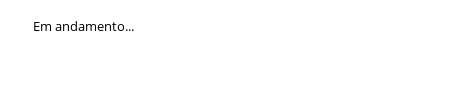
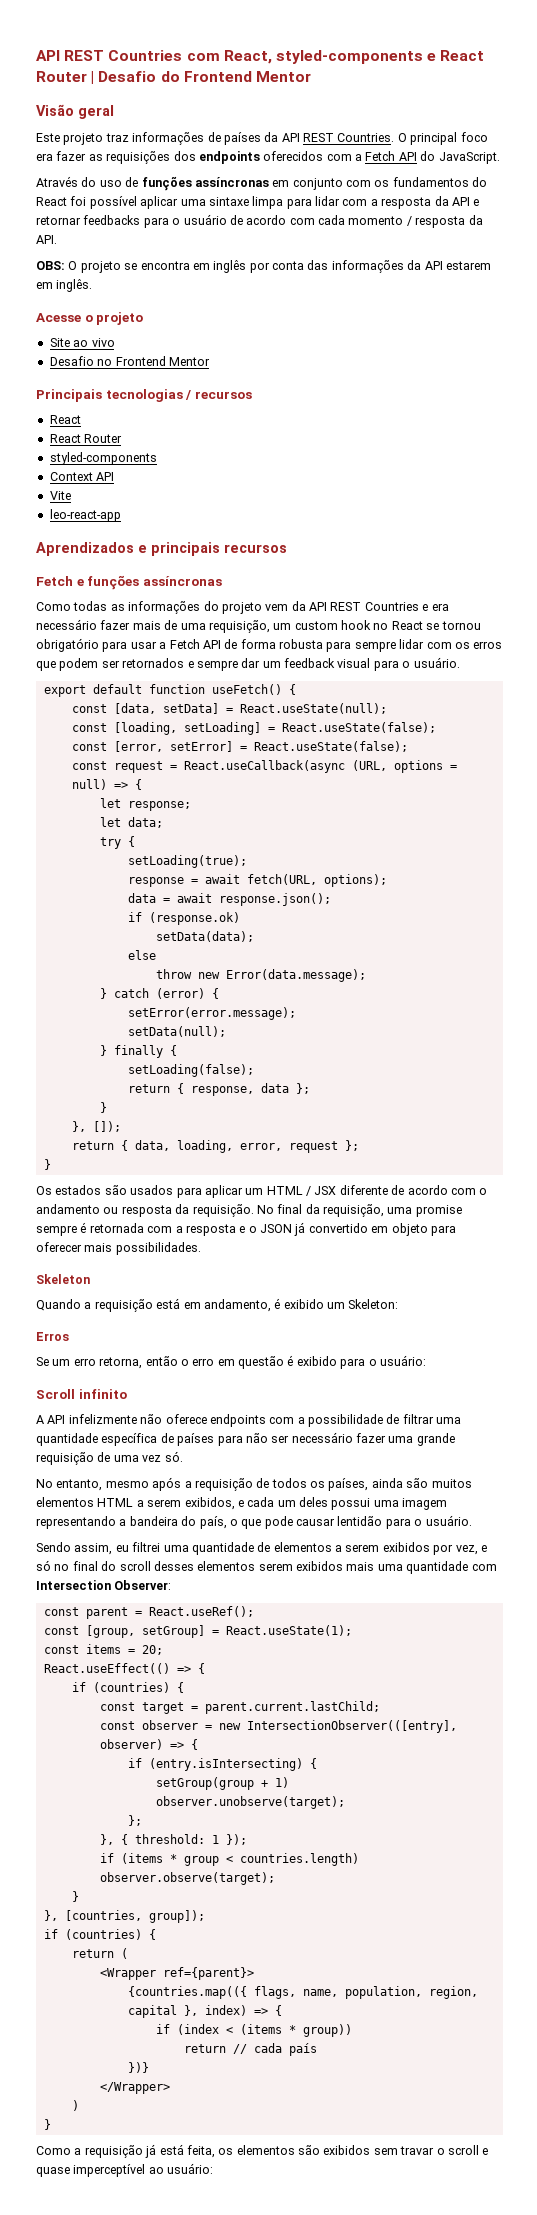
- Em andamento...
+ API REST Countries com React, styled-components e React Router | Desafio do Frontend Mentor
+ Visão geral
+ Este projeto traz informações de países da API REST Countries. O principal foco era fazer as requisições dos endpoints oferecidos com a Fetch API do JavaScript.
+ Através do uso de funções assíncronas em conjunto com os fundamentos do React foi possível aplicar uma sintaxe limpa para lidar com a resposta da API e retornar feedbacks para o usuário de acordo com cada momento / resposta da API.
+ OBS: O projeto se encontra em inglês por conta das informações da API estarem em inglês.
+ Acesse o projeto
+ Site ao vivo
+ Desafio no Frontend Mentor
+ Principais tecnologias / recursos
+ React
+ React Router
+ styled-components
+ Context API
+ Vite
+ leo-react-app
+ Aprendizados e principais recursos
+ Fetch e funções assíncronas
+ Como todas as informações do projeto vem da API REST Countries e era necessário fazer mais de uma requisição, um custom hook no React se tornou obrigatório para usar a Fetch API de forma robusta para sempre lidar com os erros que podem ser retornados e sempre dar um feedback visual para o usuário.
+ export default function useFetch() {
+ const [data, setData] = React.useState(null);
+ const [loading, setLoading] = React.useState(false);
+ const [error, setError] = React.useState(false);
+ const request = React.useCallback(async (URL, options = null) => {
+ let response;
+ let data;
+ try {
+ setLoading(true);
+ response = await fetch(URL, options);
+ data = await response.json();
+ if (response.ok)
+ setData(data);
+ else
+ throw new Error(data.message);
+ } catch (error) {
+ setError(error.message);
+ setData(null);
+ } finally {
+ setLoading(false);
+ return { response, data };
+ }
+ }, []);
+ return { data, loading, error, request };
+ }
+ Os estados são usados para aplicar um HTML / JSX diferente de acordo com o andamento ou resposta da requisição. No final da requisição, uma promise sempre é retornada com a resposta e o JSON já convertido em objeto para oferecer mais possibilidades.
+ Skeleton
+ Quando a requisição está em andamento, é exibido um Skeleton:
+ Erros
+ Se um erro retorna, então o erro em questão é exibido para o usuário:
+ Scroll infinito
+ A API infelizmente não oferece endpoints com a possibilidade de filtrar uma quantidade específica de países para não ser necessário fazer uma grande requisição de uma vez só.
+ No entanto, mesmo após a requisição de todos os países, ainda são muitos elementos HTML a serem exibidos, e cada um deles possui uma imagem representando a bandeira do país, o que pode causar lentidão para o usuário.
+ Sendo assim, eu filtrei uma quantidade de elementos a serem exibidos por vez, e só no final do scroll desses elementos serem exibidos mais uma quantidade com Intersection Observer:
+ const parent = React.useRef();
+ const [group, setGroup] = React.useState(1);
+ const items = 20;
+ React.useEffect(() => {
+ if (countries) {
+ const target = parent.current.lastChild;
+ const observer = new IntersectionObserver(([entry], observer) => {
+ if (entry.isIntersecting) {
+ setGroup(group + 1)
+ observer.unobserve(target);
+ };
+ }, { threshold: 1 });
+ if (items * group < countries.length) observer.observe(target);
+ }
+ }, [countries, group]);
+ if (countries) {
+ return (
+ <Wrapper ref={parent}>
+ {countries.map(({ flags, name, population, region, capital }, index) => {
+ if (index < (items * group))
+ return // cada país
+ })}
+ </Wrapper>
+ )
+ }
+ Como a requisição já está feita, os elementos são exibidos sem travar o scroll e quase imperceptível ao usuário:

